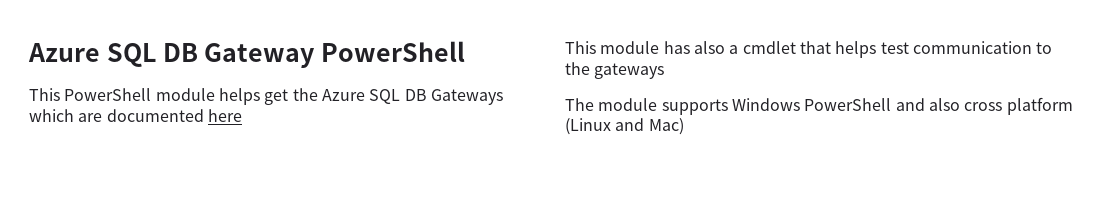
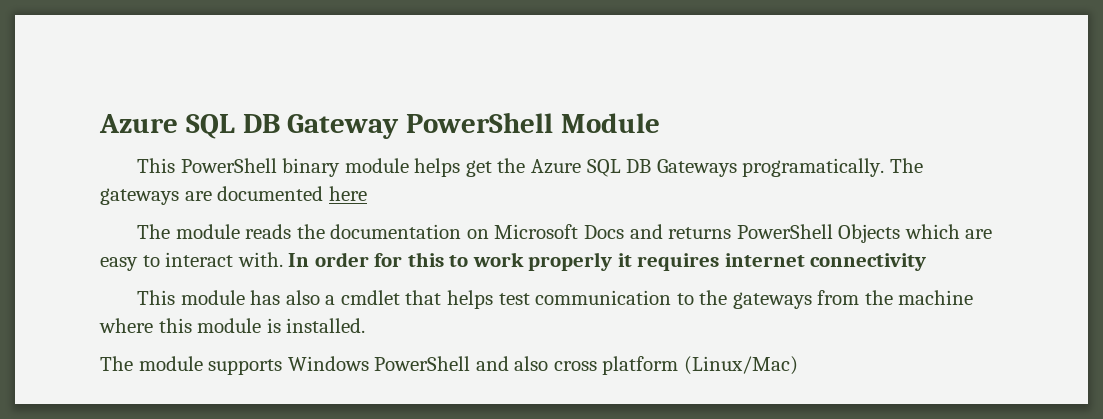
- Azure SQL DB Gateway PowerShell
+ Azure SQL DB Gateway PowerShell Module
- This PowerShell module helps get the Azure SQL DB Gateways which are documented here
+ This PowerShell binary module helps get the Azure SQL DB Gateways programatically. The gateways are documented here
+ The module reads the documentation on Microsoft Docs and returns PowerShell Objects which are easy to interact with. In order for this to work properly it requires internet connectivity
- This module has also a cmdlet that helps test communication to the gateways
+ This module has also a cmdlet that helps test communication to the gateways from the machine where this module is installed.
- The module supports Windows PowerShell and also cross platform (Linux and Mac)
+ The module supports Windows PowerShell and also cross platform (Linux/Mac)

